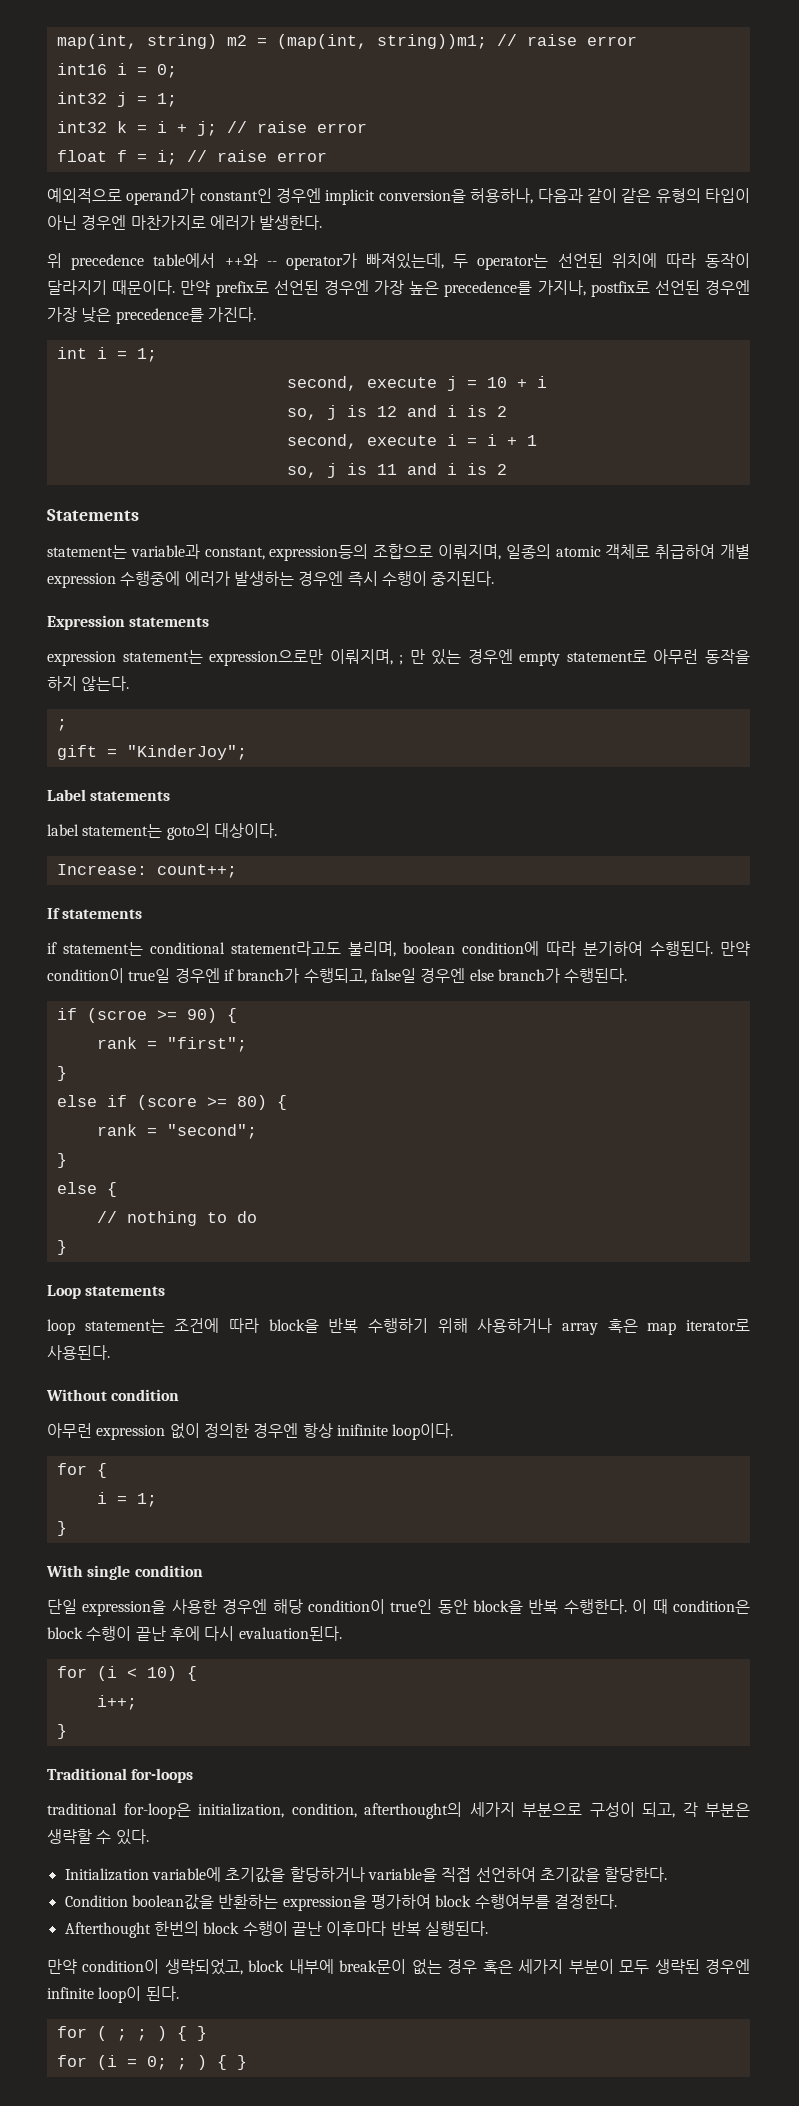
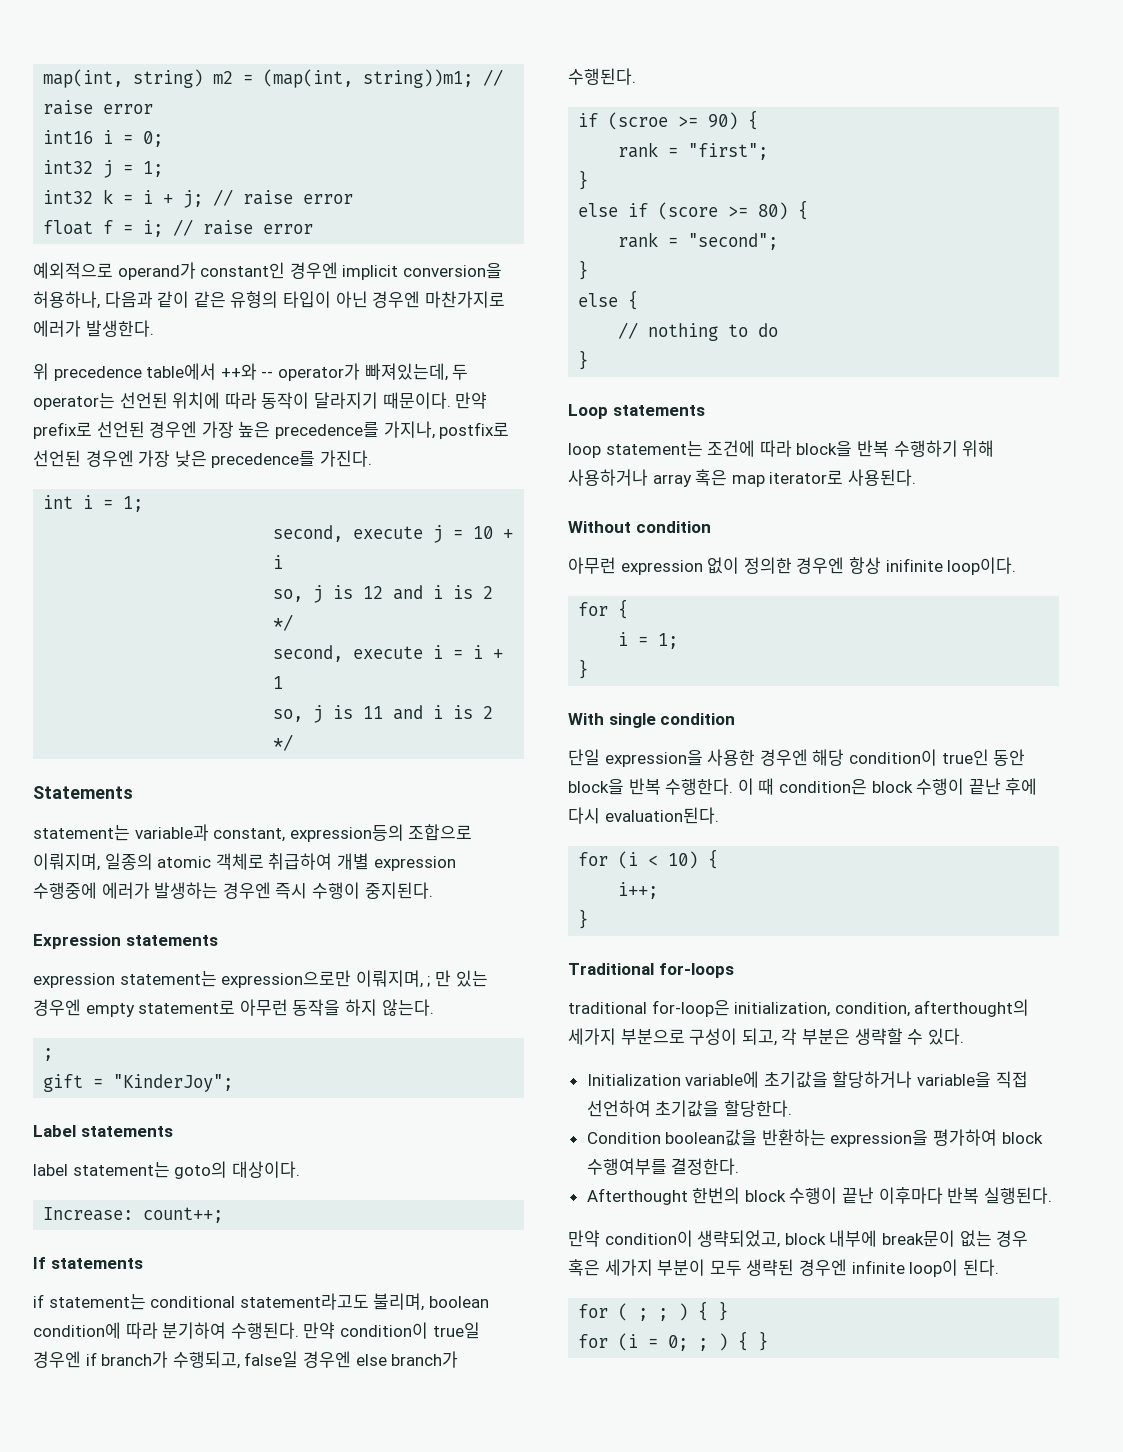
- so, j is 12 and i is 2
+ so, j is 12 and i is 2 */
- so, j is 11 and i is 2
+ so, j is 11 and i is 2 */

